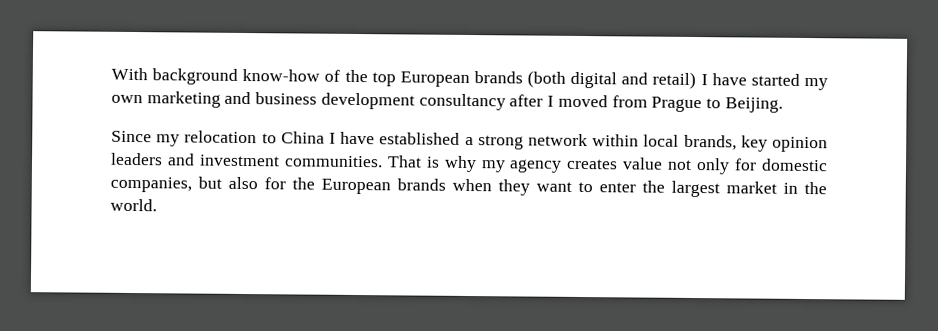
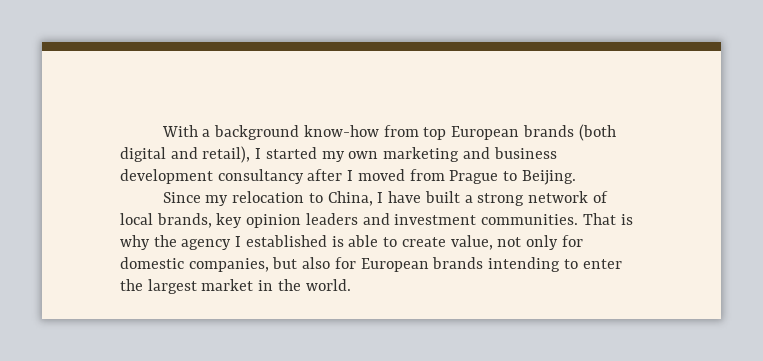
- With background know-how of the top European brands (both digital and retail) I have started my own marketing and business development consultancy after I moved from Prague to Beijing.
+ With a background know-how from top European brands (both digital and retail), I started my own marketing and business development consultancy after I moved from Prague to Beijing.
- Since my relocation to China I have established a strong network within local brands, key opinion leaders and investment communities.
+ Since my relocation to China, I have built a strong network of local brands, key opinion leaders and investment communities.
- That is why my agency creates value not only for domestic companies, but also for the European brands when they want to enter the largest market in the world.
+ That is why the agency I established is able to create value, not only for domestic companies, but also for European brands intending to enter the largest market in the world.

